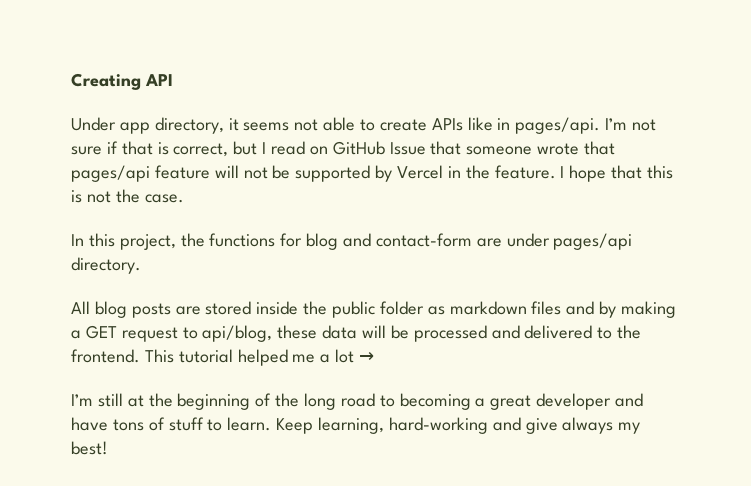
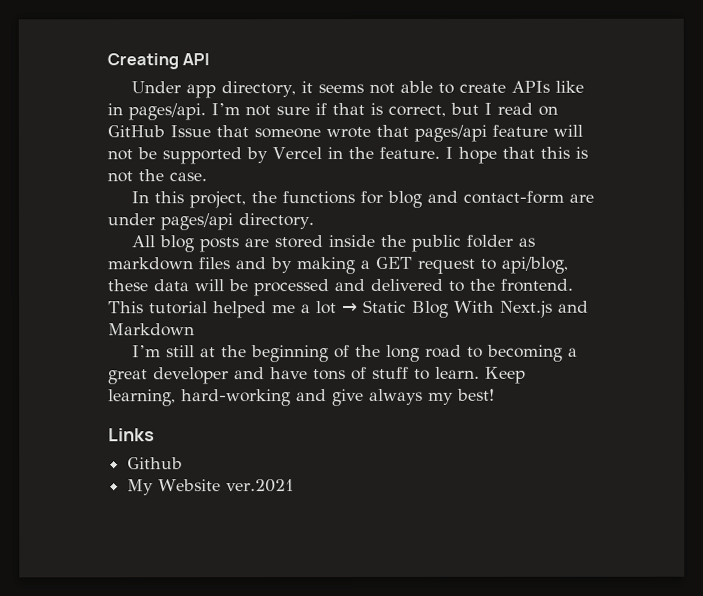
- This tutorial helped me a lot →
+ This tutorial helped me a lot → Static Blog With Next.js and Markdown
+ Links
+ Github
+ My Website ver.2021

